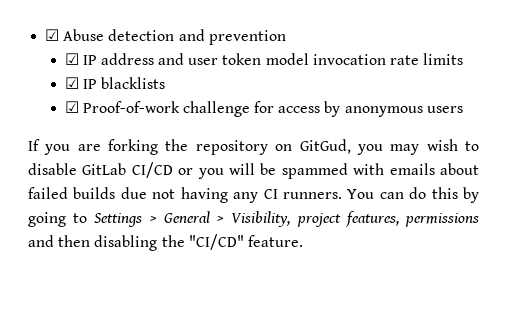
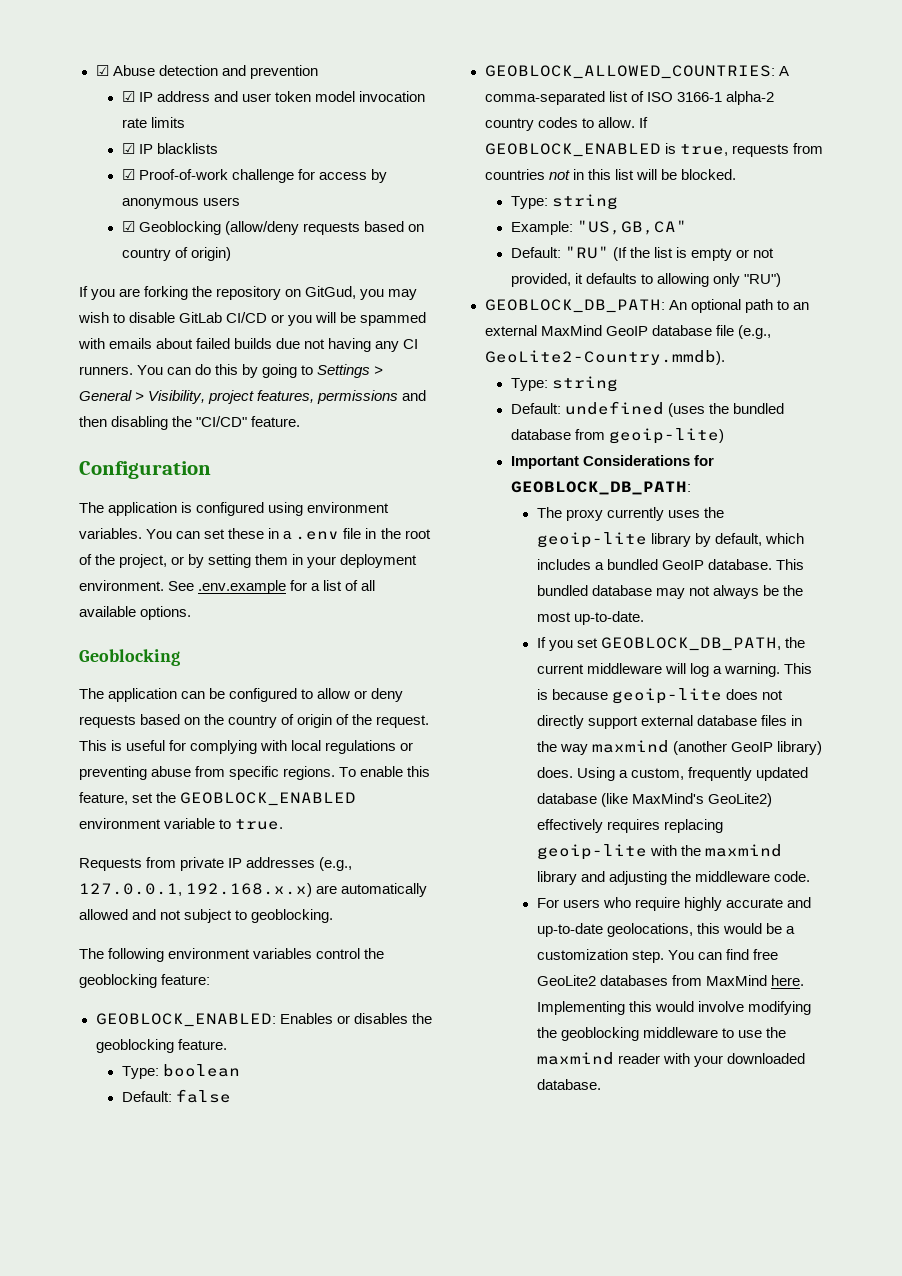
+ ☑ Geoblocking (allow/deny requests based on country of origin)
+ Configuration
+ The application is configured using environment variables. You can set these in a .env file in the root of the project, or by setting them in your deployment environment. See .env.example for a list of all available options.
+ Geoblocking
+ The application can be configured to allow or deny requests based on the country of origin of the request. This is useful for complying with local regulations or preventing abuse from specific regions. To enable this feature, set the GEOBLOCK_ENABLED environment variable to true.
+ Requests from private IP addresses (e.g., 127.0.0.1, 192.168.x.x) are automatically allowed and not subject to geoblocking.
+ The following environment variables control the geoblocking feature:
+ GEOBLOCK_ENABLED: Enables or disables the geoblocking feature.
+ Type: boolean
+ Default: false
+ GEOBLOCK_ALLOWED_COUNTRIES: A comma-separated list of ISO 3166-1 alpha-2 country codes to allow. If GEOBLOCK_ENABLED is true, requests from countries not in this list will be blocked.
+ Type: string
+ Example: "US,GB,CA"
+ Default: "RU" (If the list is empty or not provided, it defaults to allowing only "RU")
+ GEOBLOCK_DB_PATH: An optional path to an external MaxMind GeoIP database file (e.g., GeoLite2-Country.mmdb).
+ Type: string
+ Default: undefined (uses the bundled database from geoip-lite)
+ Important Considerations for GEOBLOCK_DB_PATH:
+ The proxy currently uses the geoip-lite library by default, which includes a bundled GeoIP database. This bundled database may not always be the most up-to-date.
+ If you set GEOBLOCK_DB_PATH, the current middleware will log a warning. This is because geoip-lite does not directly support external database files in the way maxmind (another GeoIP library) does. Using a custom, frequently updated database (like MaxMind's GeoLite2) effectively requires replacing geoip-lite with the maxmind library and adjusting the middleware code.
+ For users who require highly accurate and up-to-date geolocations, this would be a customization step. You can find free GeoLite2 databases from MaxMind here. Implementing this would involve modifying the geoblocking middleware to use the maxmind reader with your downloaded database.

